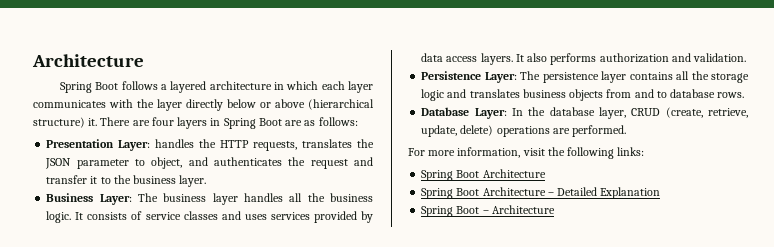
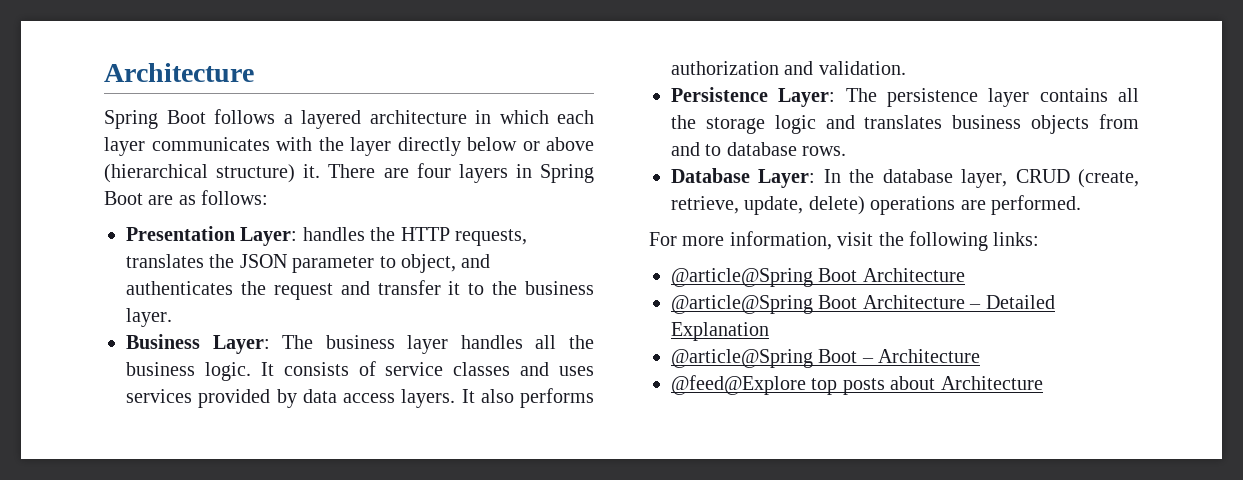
  For more information, visit the following links:
- Spring Boot Architecture
+ @article@Spring Boot Architecture
- Spring Boot Architecture – Detailed Explanation
+ @article@Spring Boot Architecture – Detailed Explanation
- Spring Boot – Architecture
+ @article@Spring Boot – Architecture
+ @feed@Explore top posts about Architecture

